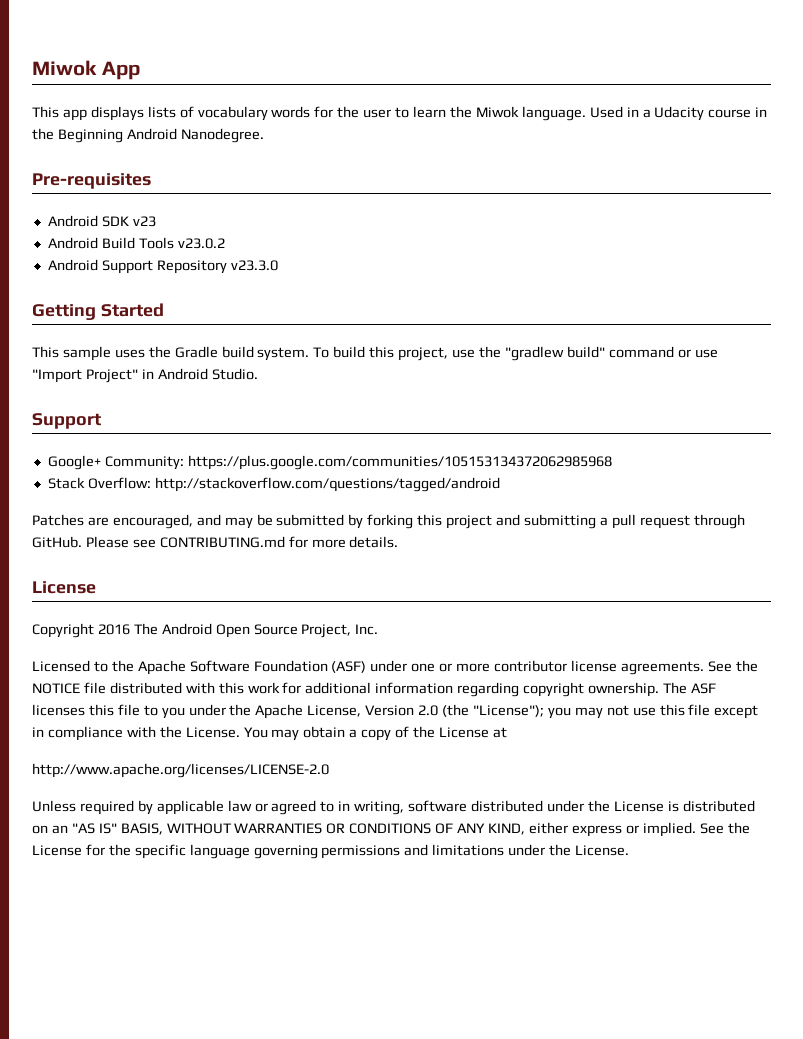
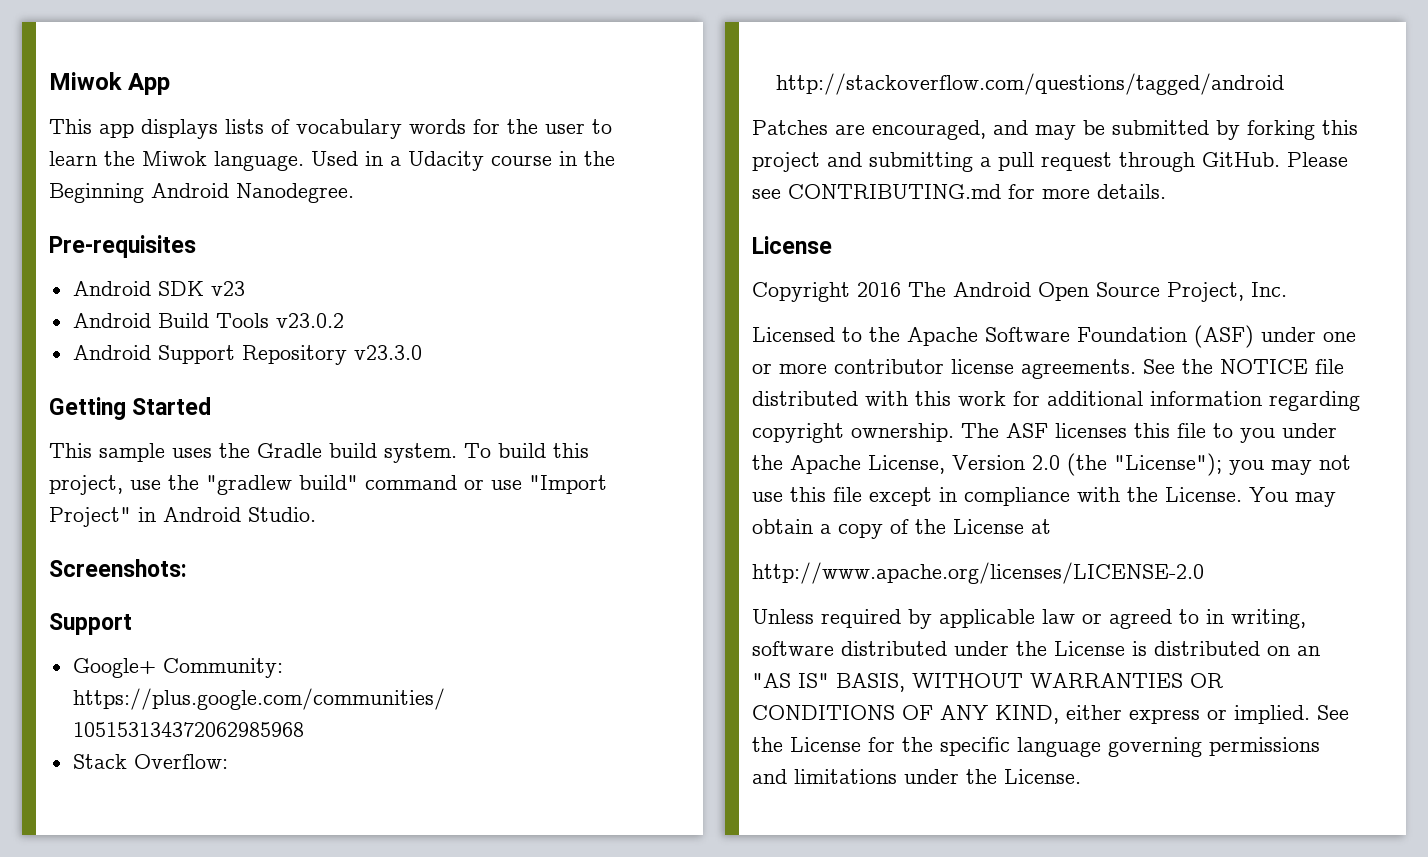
+ Screenshots:

